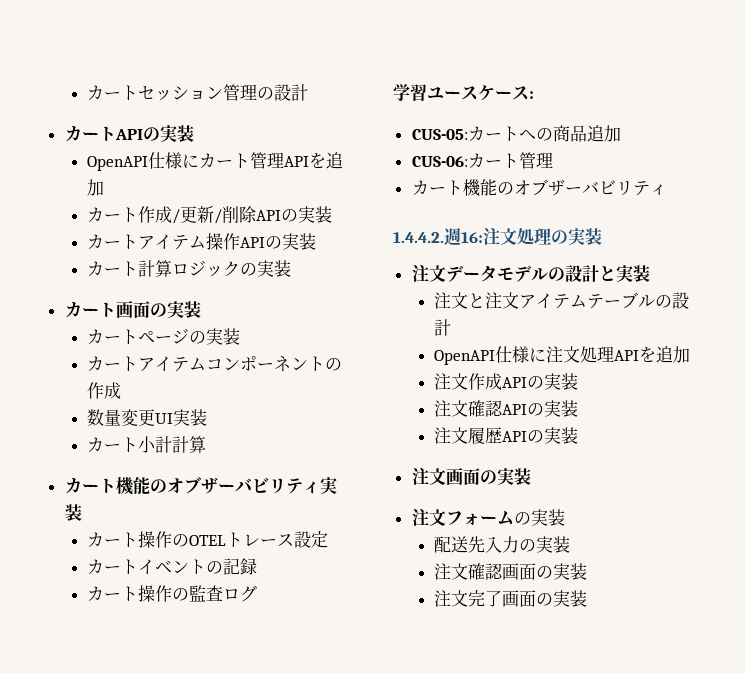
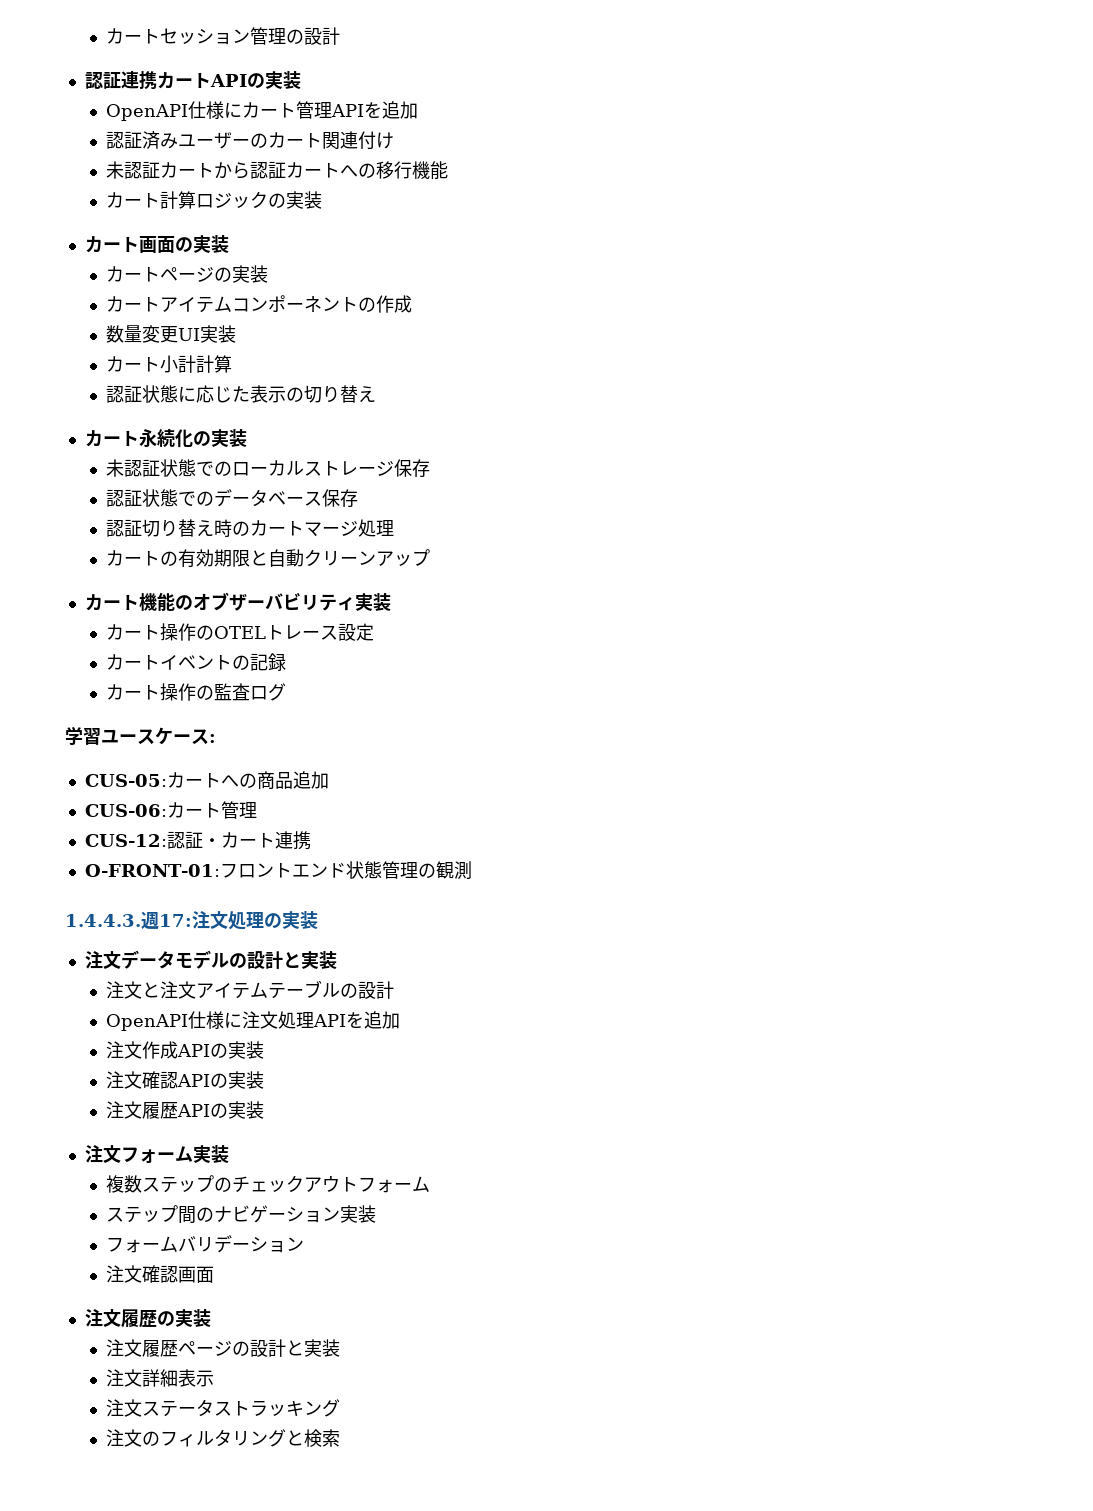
- カートAPIの実装
+ 認証連携カートAPIの実装
- カート作成/更新/削除APIの実装
- カートアイテム操作APIの実装
+ 認証済みユーザーのカート関連付け
+ 未認証カートから認証カートへの移行機能
+ 認証状態に応じた表示の切り替え
+ カート永続化の実装
+ 未認証状態でのローカルストレージ保存
+ 認証状態でのデータベース保存
+ 認証切り替え時のカートマージ処理
+ カートの有効期限と自動クリーンアップ
  CUS-06:カート管理
- カート機能のオブザーバビリティ
- 1.4.4.2.週16:注文処理の実装
+ CUS-12:認証・カート連携
+ O-FRONT-01:フロントエンド状態管理の観測
+ 1.4.4.3.週17:注文処理の実装
- 注文画面の実装
- 注文フォームの実装
- 配送先入力の実装
+ 注文フォーム実装
+ 複数ステップのチェックアウトフォーム
+ ステップ間のナビゲーション実装
+ フォームバリデーション
- 注文確認画面の実装
- 注文完了画面の実装
+ 注文確認画面
+ 注文履歴の実装
+ 注文履歴ページの設計と実装
+ 注文詳細表示
+ 注文ステータストラッキング
+ 注文のフィルタリングと検索

